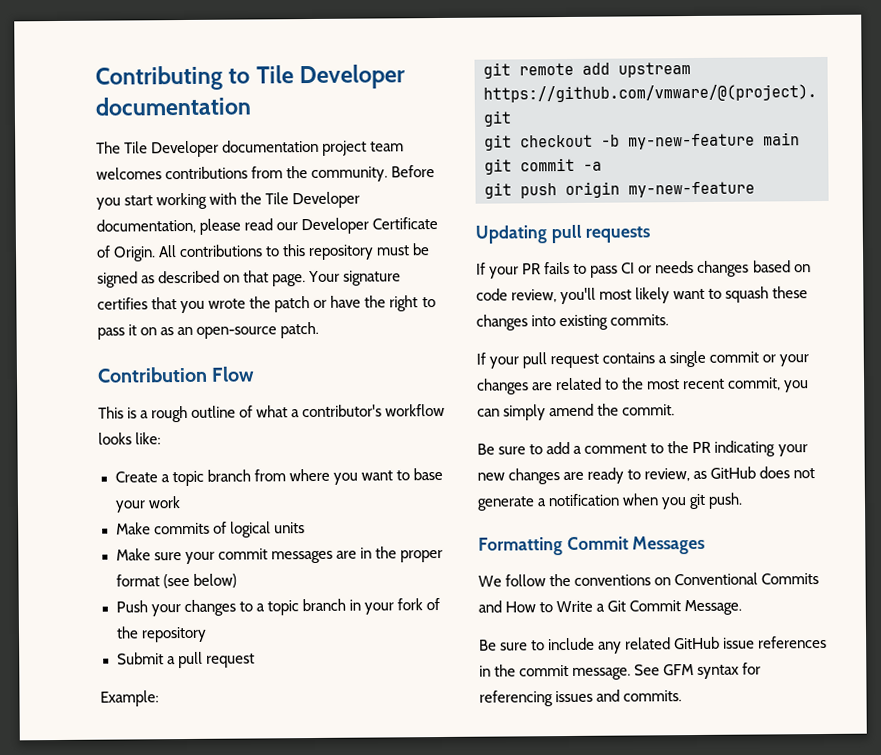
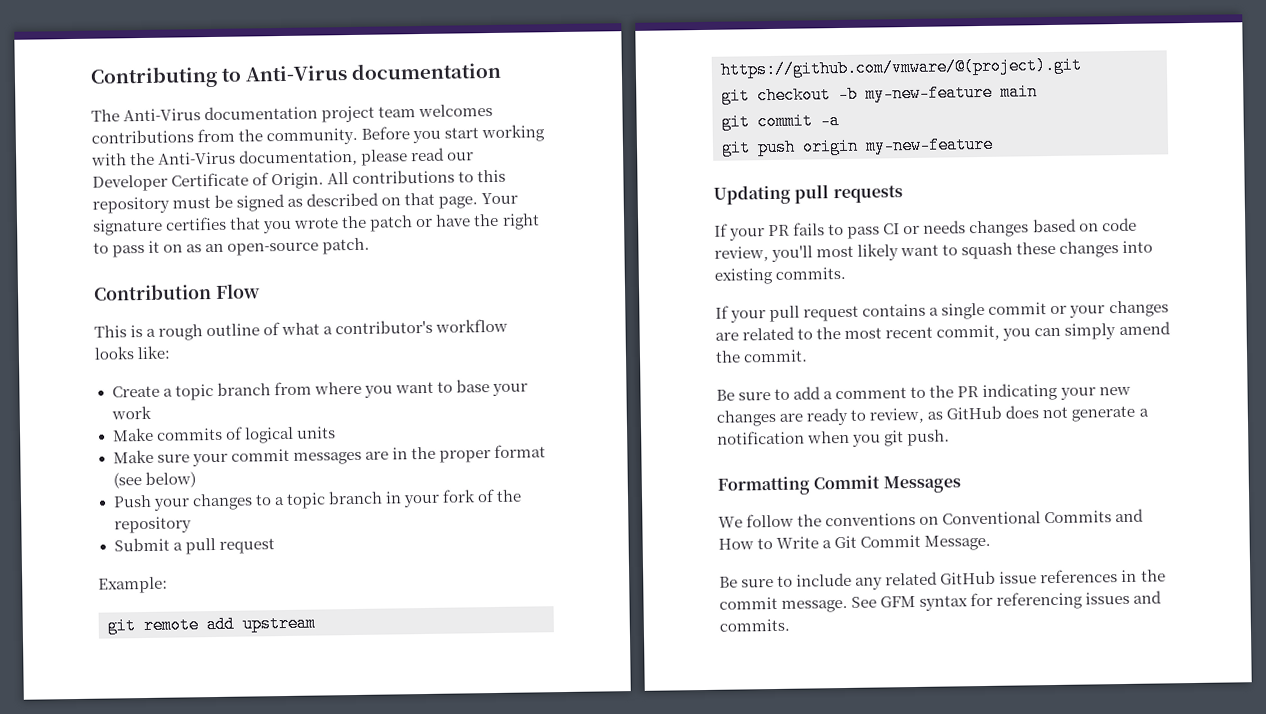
- Contributing to Tile Developer documentation
+ Contributing to Anti-Virus documentation
- The Tile Developer documentation project team welcomes contributions from the community.
+ The Anti-Virus documentation project team welcomes contributions from the community.
- Before you start working with the Tile Developer documentation, please read our Developer Certificate of Origin.
+ Before you start working with the Anti-Virus documentation, please read our Developer Certificate of Origin.

